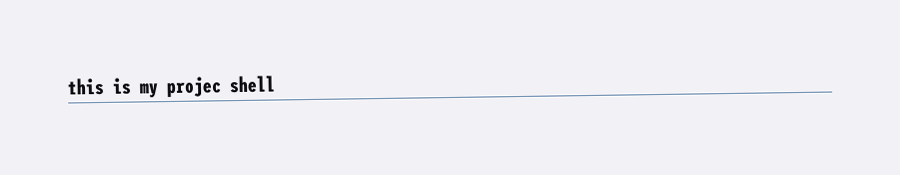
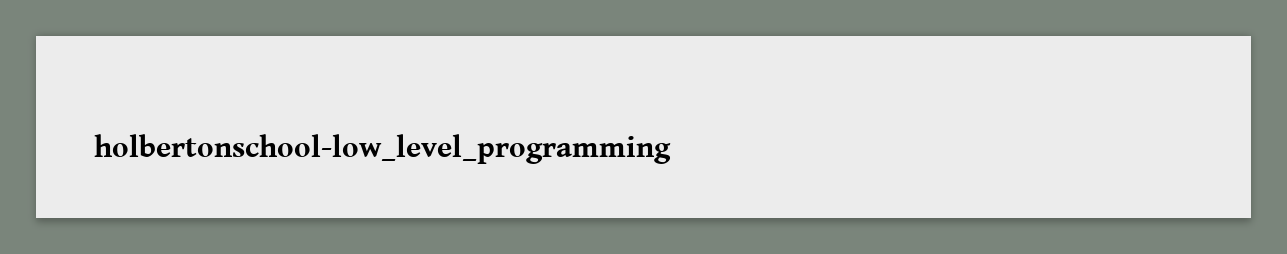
- this is my projec shell
+ holbertonschool-low_level_programming

